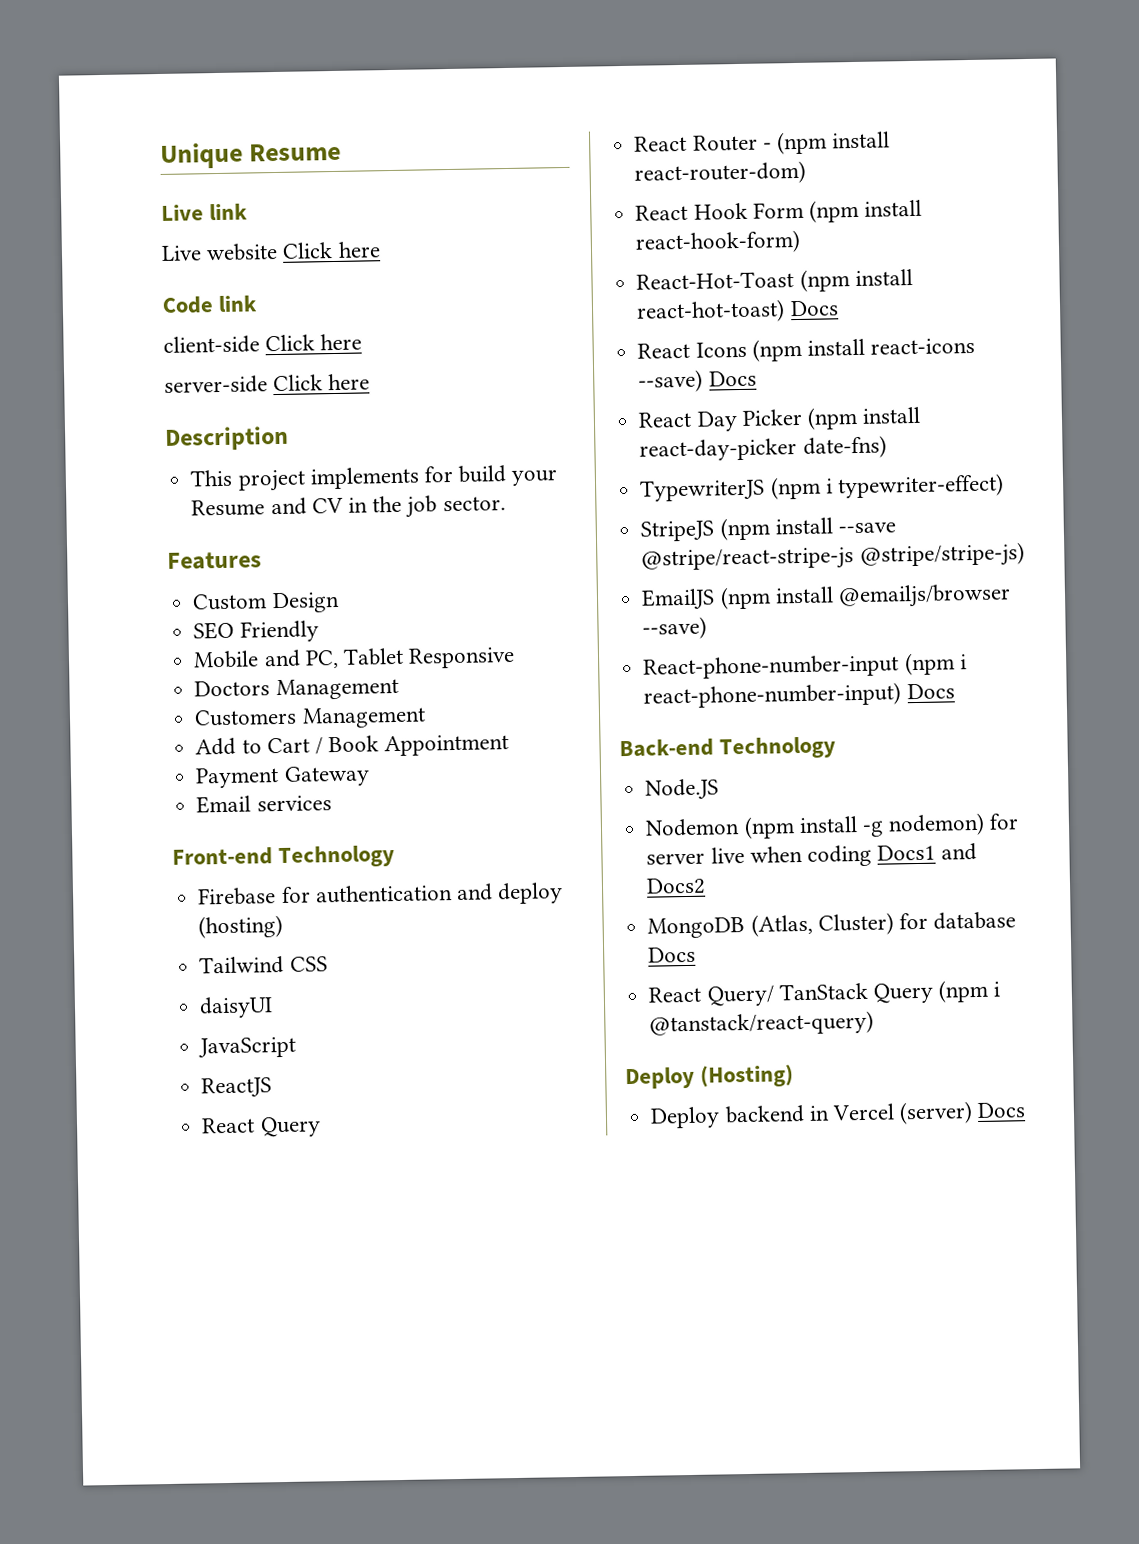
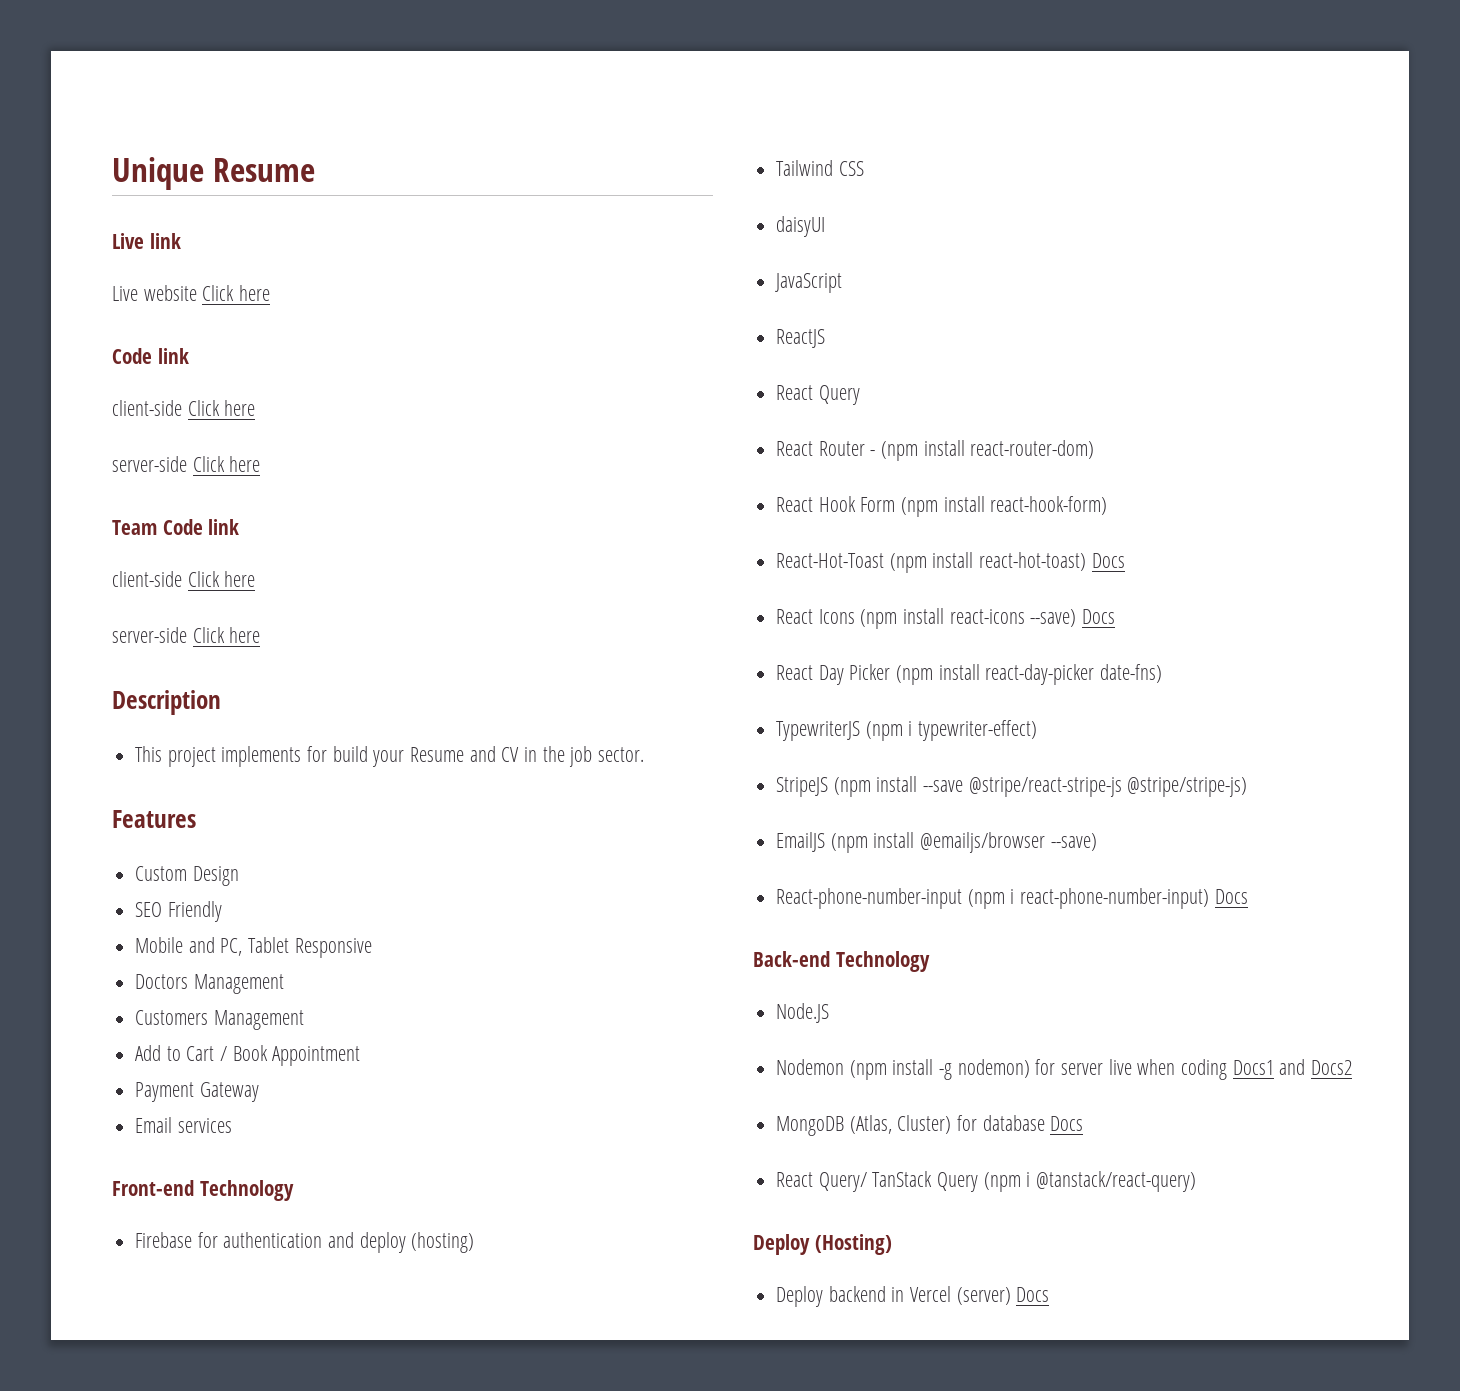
+ Team Code link
+ client-side Click here
+ server-side Click here

